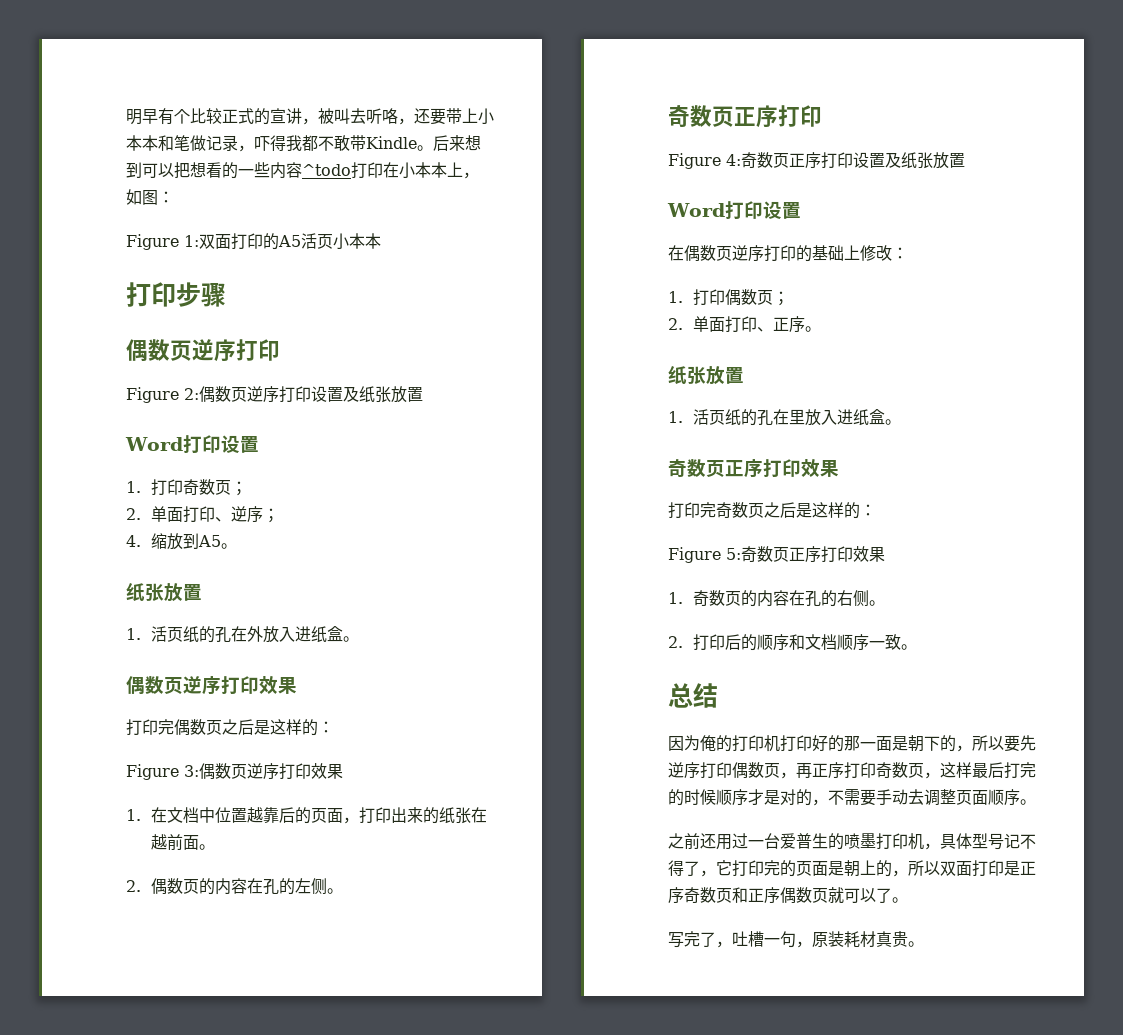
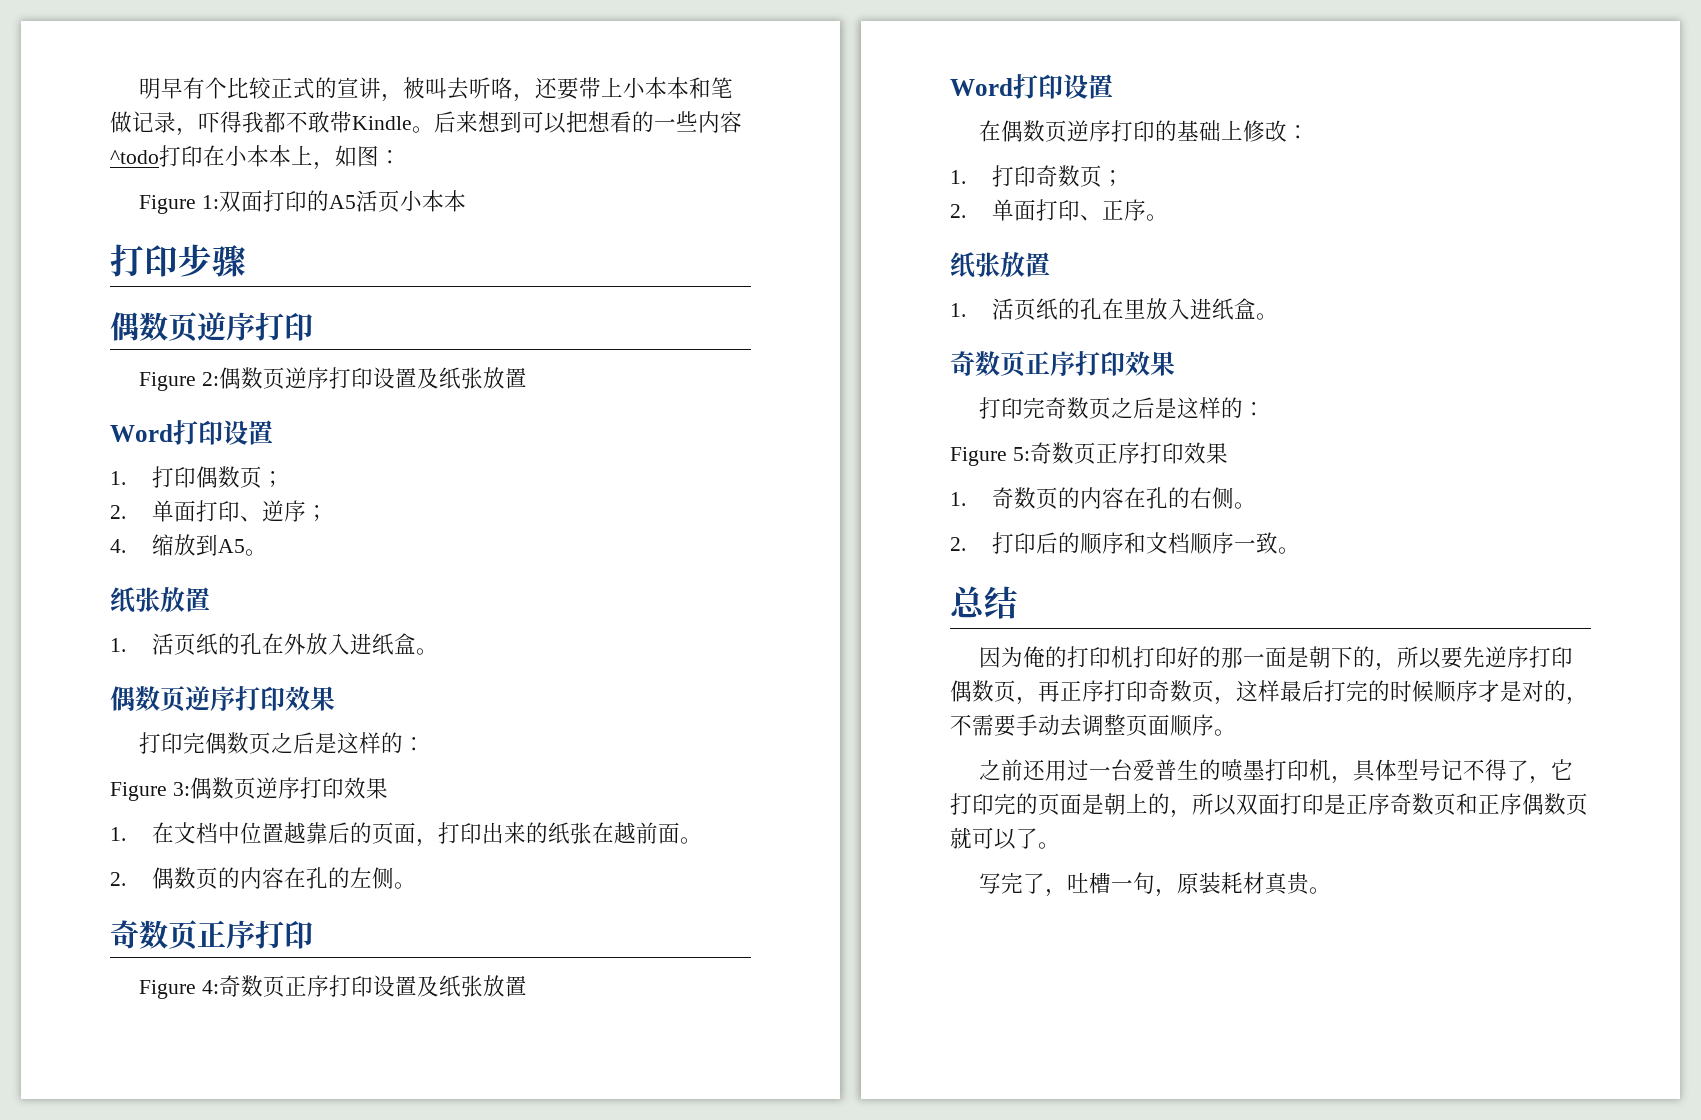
- 1.打印奇数页；
+ 1.打印偶数页；
- 1.打印偶数页；
+ 1.打印奇数页；

